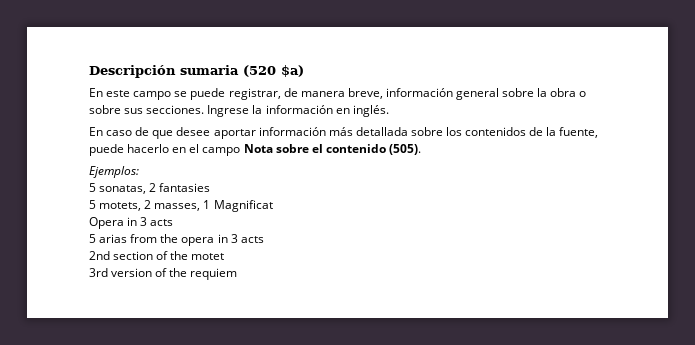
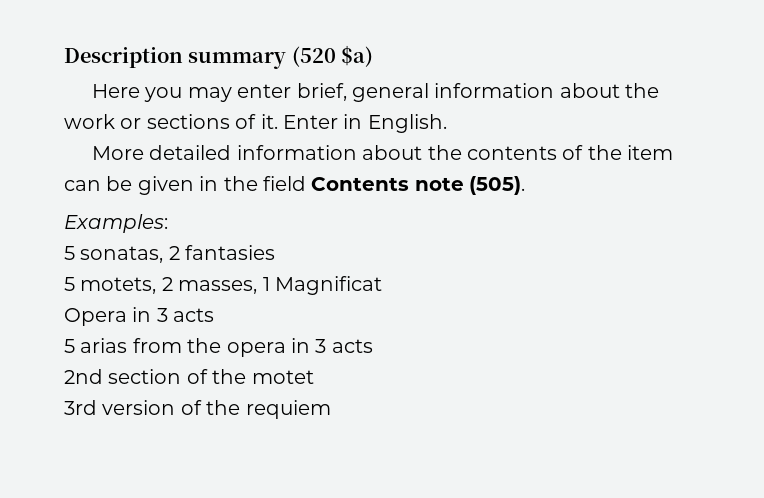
- Descripción sumaria (520 $a)
+ Description summary (520 $a)
- En este campo se puede registrar, de manera breve, información general sobre la obra o sobre sus secciones. Ingrese la información en inglés.
- En caso de que desee aportar información más detallada sobre los contenidos de la fuente, puede hacerlo en el campo Nota sobre el contenido (505).
+ Here you may enter brief, general information about the work or sections of it. Enter in English.
+ More detailed information about the contents of the item can be given in the field Contents note (505).
- Ejemplos:
+ Examples:

